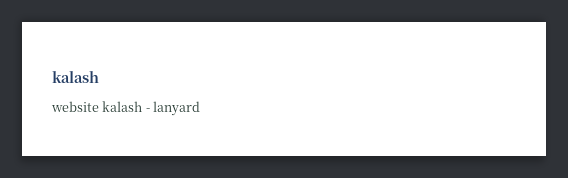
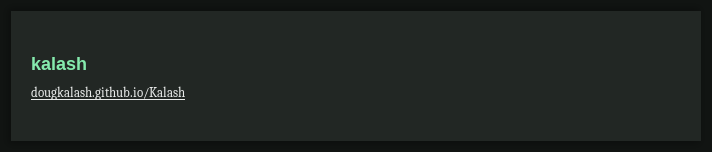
- website kalash - lanyard
+ dougkalash.github.io/Kalash

